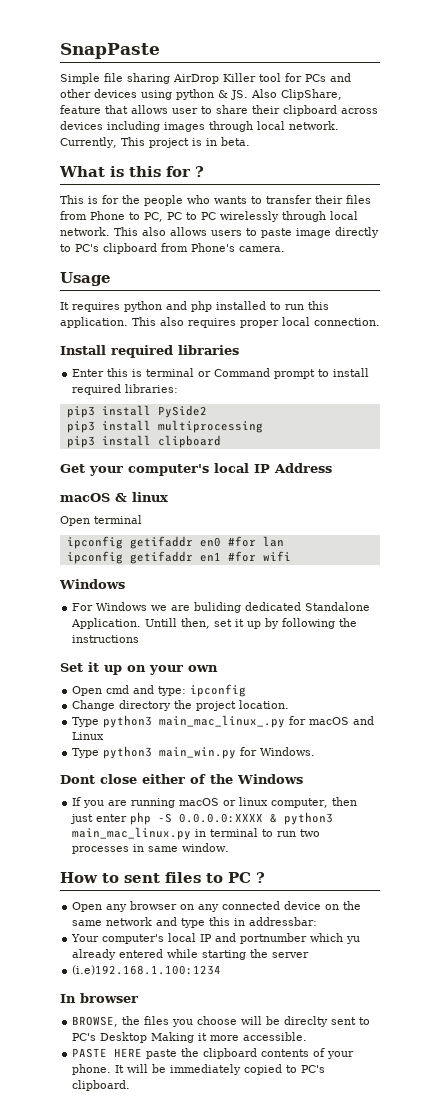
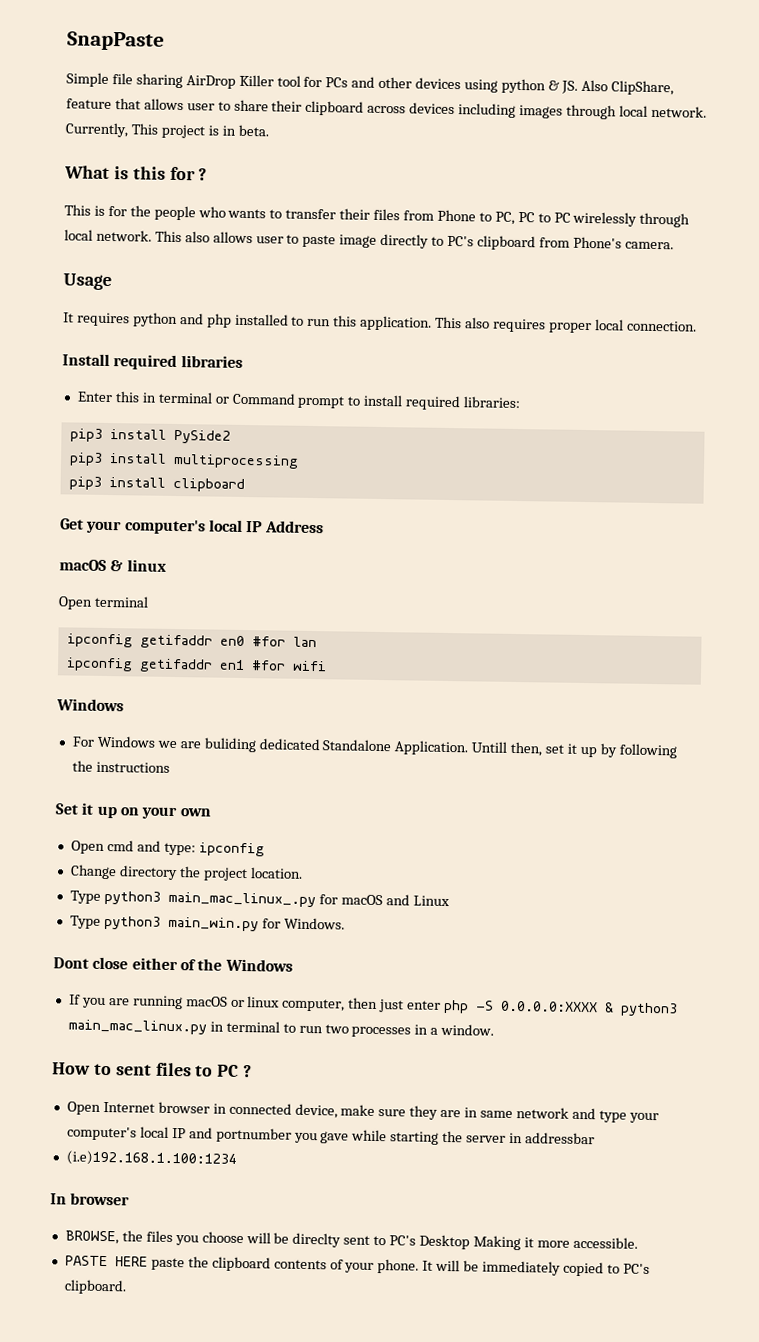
- This also allows users to paste image directly to PC's clipboard from Phone's camera.
+ This also allows user to paste image directly to PC's clipboard from Phone's camera.
- Enter this is terminal or Command prompt to install required libraries:
+ Enter this in terminal or Command prompt to install required libraries:
- If you are running macOS or linux computer, then just enter php -S 0.0.0.0:XXXX & python3 main_mac_linux.py in terminal to run two processes in same window.
+ If you are running macOS or linux computer, then just enter php -S 0.0.0.0:XXXX & python3 main_mac_linux.py in terminal to run two processes in a window.
- Open any browser on any connected device on the same network and type this in addressbar:
- Your computer's local IP and portnumber which yu already entered while starting the server
+ Open Internet browser in connected device, make sure they are in same network and type your computer's local IP and portnumber you gave while starting the server in addressbar

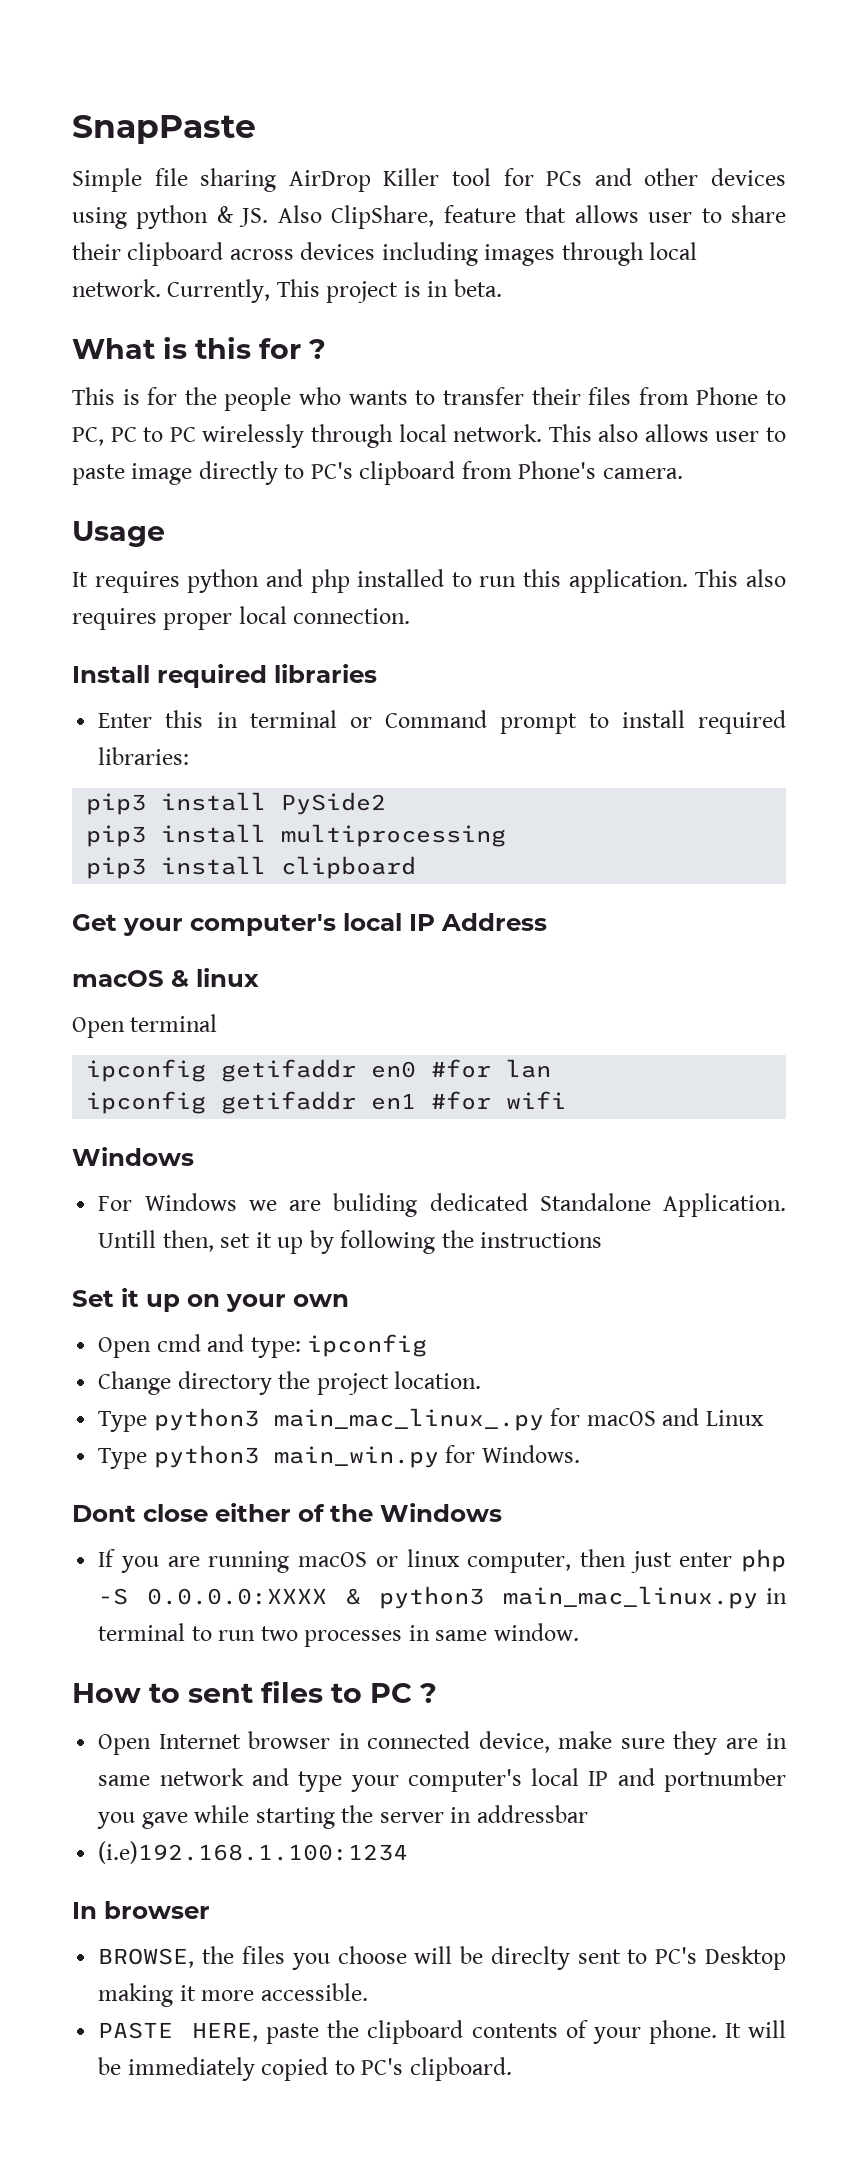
- If you are running macOS or linux computer, then just enter php -S 0.0.0.0:XXXX & python3 main_mac_linux.py in terminal to run two processes in a window.
+ If you are running macOS or linux computer, then just enter php -S 0.0.0.0:XXXX & python3 main_mac_linux.py in terminal to run two processes in same window.
- BROWSE, the files you choose will be direclty sent to PC's Desktop Making it more accessible.
+ BROWSE, the files you choose will be direclty sent to PC's Desktop making it more accessible.
- PASTE HERE paste the clipboard contents of your phone.
+ PASTE HERE, paste the clipboard contents of your phone.

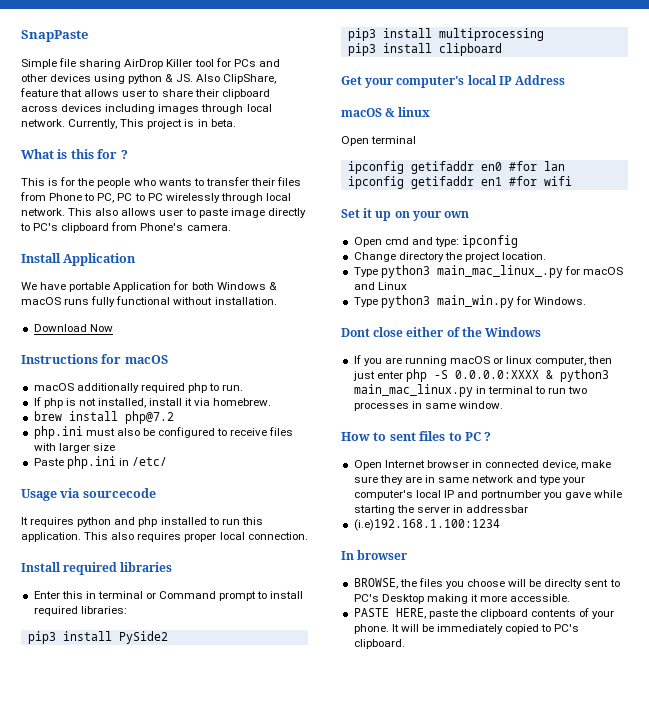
+ Install Application
+ We have portable Application for both Windows & macOS runs fully functional without installation.
+ Download Now
+ Instructions for macOS
+ macOS additionally required php to run.
+ If php is not installed, install it via homebrew.
+ brew install php@7.2
+ php.ini must also be configured to receive files with larger size
+ Paste php.ini in /etc/
- Usage
+ Usage via sourcecode
  ipconfig getifaddr en1 #for wifi
- Windows
- For Windows we are buliding dedicated Standalone Application. Untill then, set it up by following the instructions

